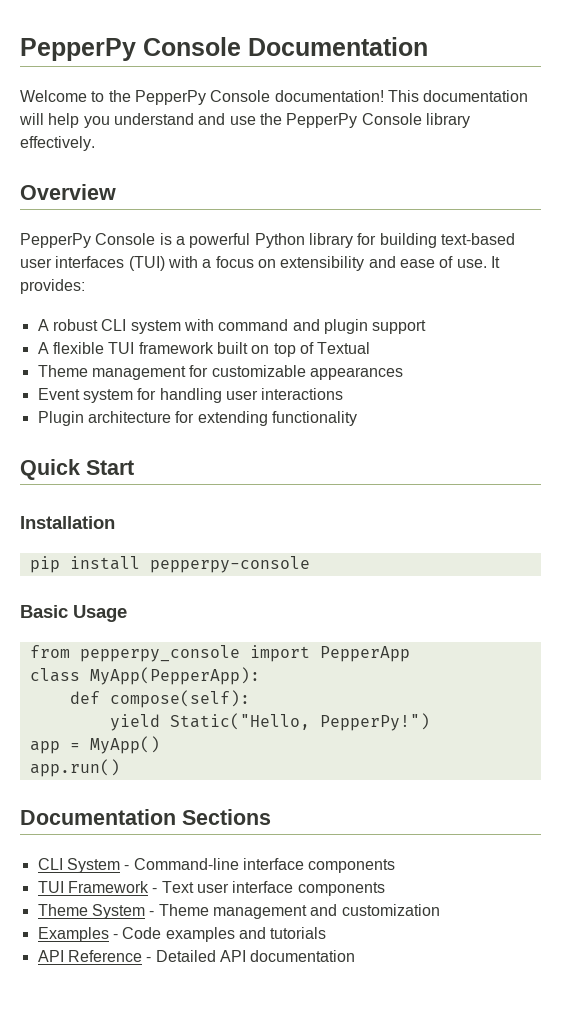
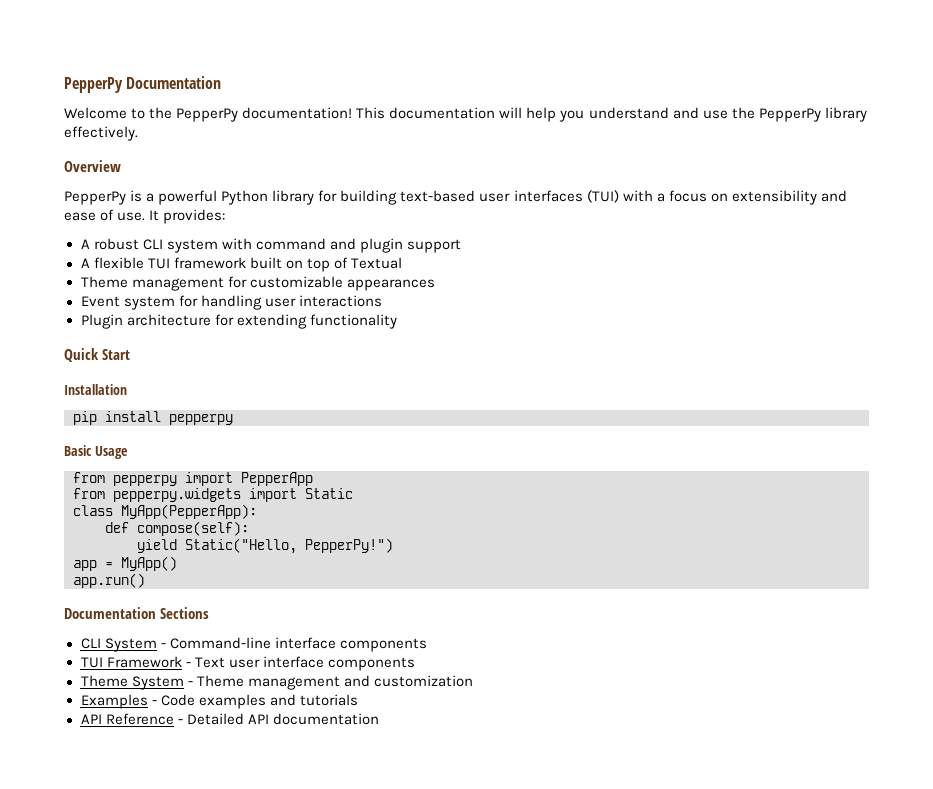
- PepperPy Console Documentation
+ PepperPy Documentation
- Welcome to the PepperPy Console documentation!
+ Welcome to the PepperPy documentation!
- This documentation will help you understand and use the PepperPy Console library effectively.
+ This documentation will help you understand and use the PepperPy library effectively.
- PepperPy Console is a powerful Python library for building text-based user interfaces (TUI) with a focus on extensibility and ease of use.
+ PepperPy is a powerful Python library for building text-based user interfaces (TUI) with a focus on extensibility and ease of use.
- pip install pepperpy-console
+ pip install pepperpy
- from pepperpy_console import PepperApp
+ from pepperpy import PepperApp
+ from pepperpy.widgets import Static

